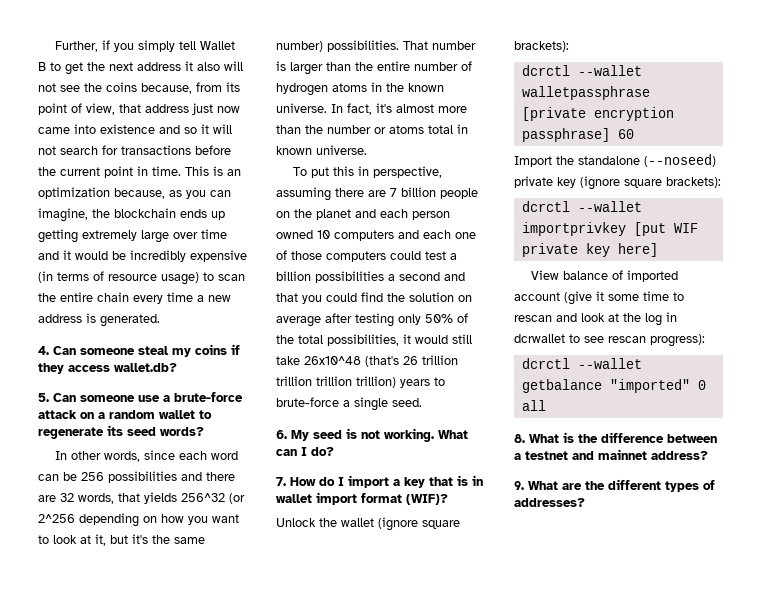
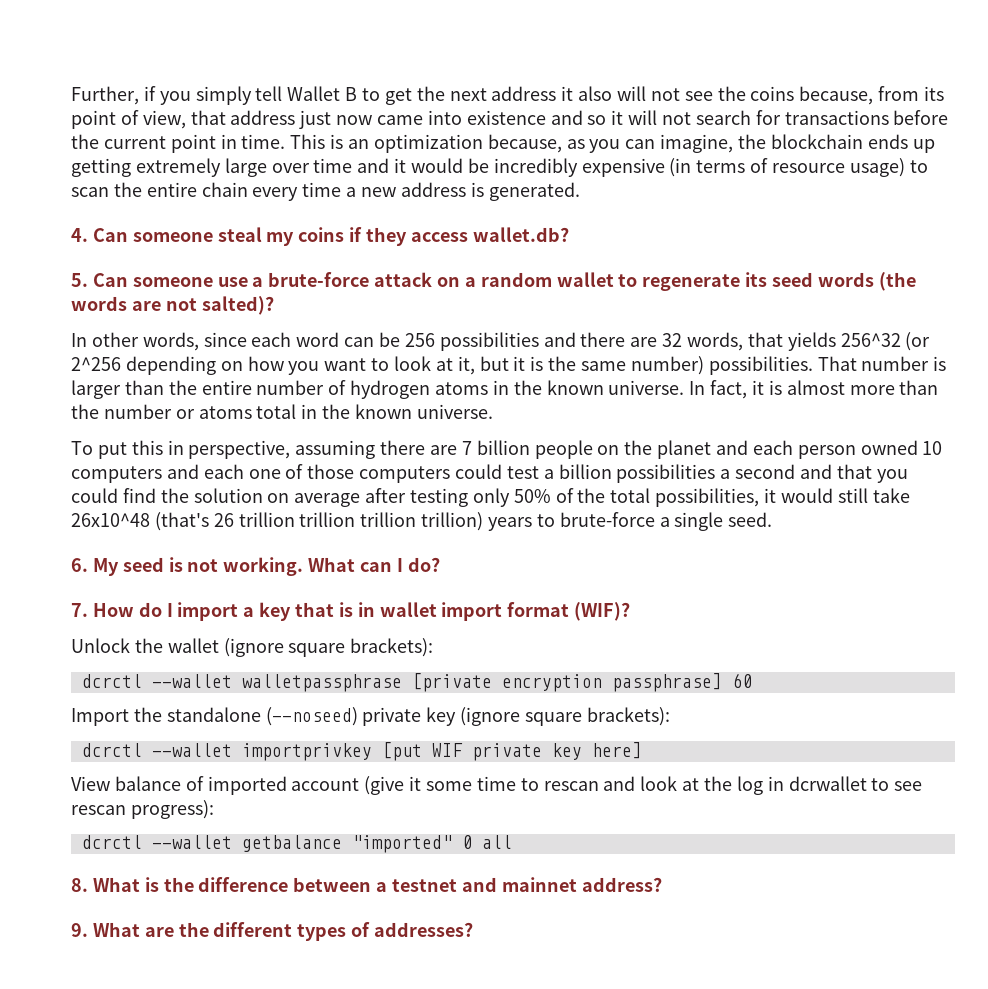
- 5. Can someone use a brute-force attack on a random wallet to regenerate its seed words?
+ 5. Can someone use a brute-force attack on a random wallet to regenerate its seed words (the words are not salted)?
- In other words, since each word can be 256 possibilities and there are 32 words, that yields 256^32 (or 2^256 depending on how you want to look at it, but it's the same number) possibilities.
+ In other words, since each word can be 256 possibilities and there are 32 words, that yields 256^32 (or 2^256 depending on how you want to look at it, but it is the same number) possibilities.
- In fact, it's almost more than the number or atoms total in known universe.
+ In fact, it is almost more than the number or atoms total in the known universe.

